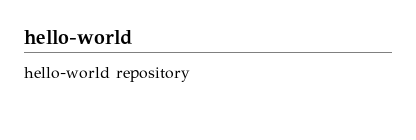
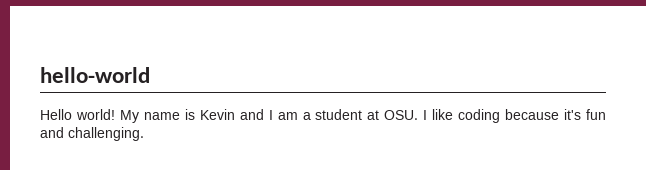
- hello-world repository
+ Hello world! My name is Kevin and I am a student at OSU. I like coding because it's fun and challenging.

